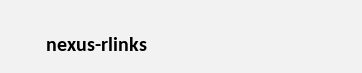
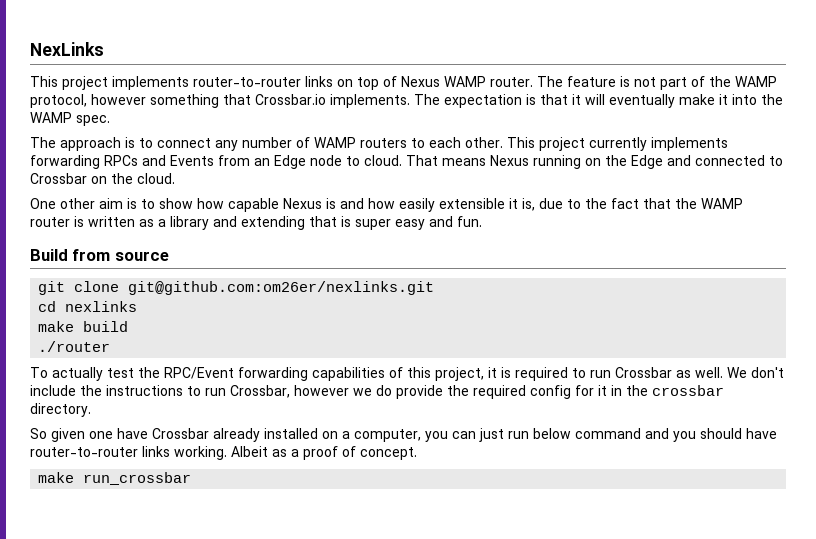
- nexus-rlinks
+ NexLinks
+ This project implements router-to-router links on top of Nexus WAMP router. The feature is not part of the WAMP protocol, however something that Crossbar.io implements. The expectation is that it will eventually make it into the WAMP spec.
+ The approach is to connect any number of WAMP routers to each other. This project currently implements forwarding RPCs and Events from an Edge node to cloud. That means Nexus running on the Edge and connected to Crossbar on the cloud.
+ One other aim is to show how capable Nexus is and how easily extensible it is, due to the fact that the WAMP router is written as a library and extending that is super easy and fun.
+ Build from source
+ git clone git@github.com:om26er/nexlinks.git
+ cd nexlinks
+ make build
+ ./router
+ To actually test the RPC/Event forwarding capabilities of this project, it is required to run Crossbar as well. We don't include the instructions to run Crossbar, however we do provide the required config for it in the crossbar directory.
+ So given one have Crossbar already installed on a computer, you can just run below command and you should have router-to-router links working. Albeit as a proof of concept.
+ make run_crossbar

